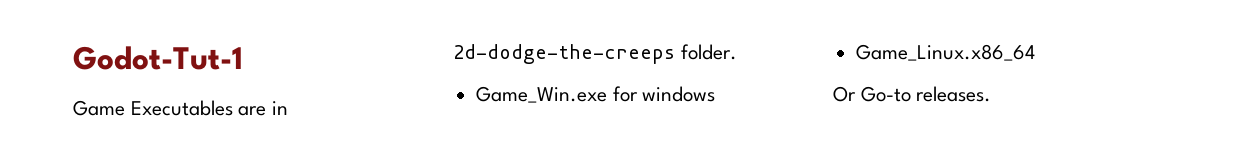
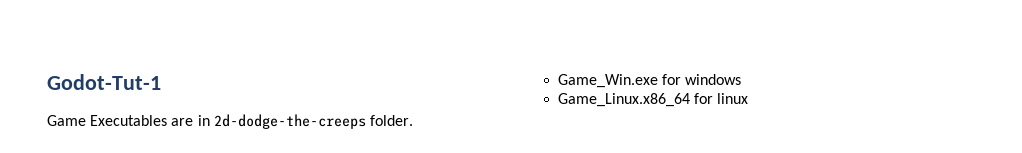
- Game_Linux.x86_64
- Or Go-to releases.
+ Game_Linux.x86_64 for linux

